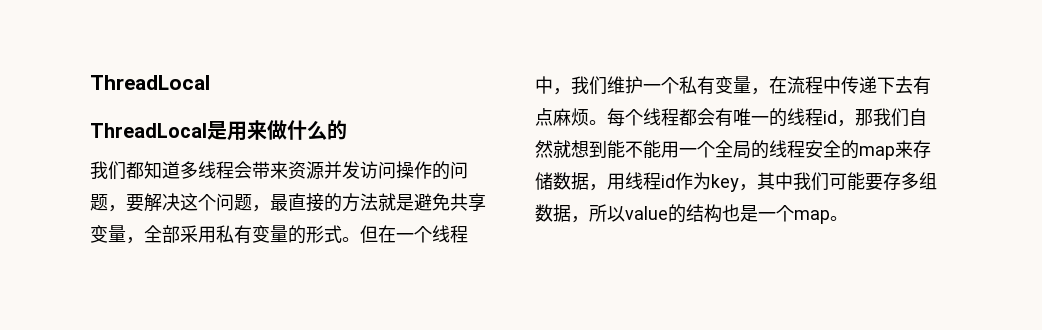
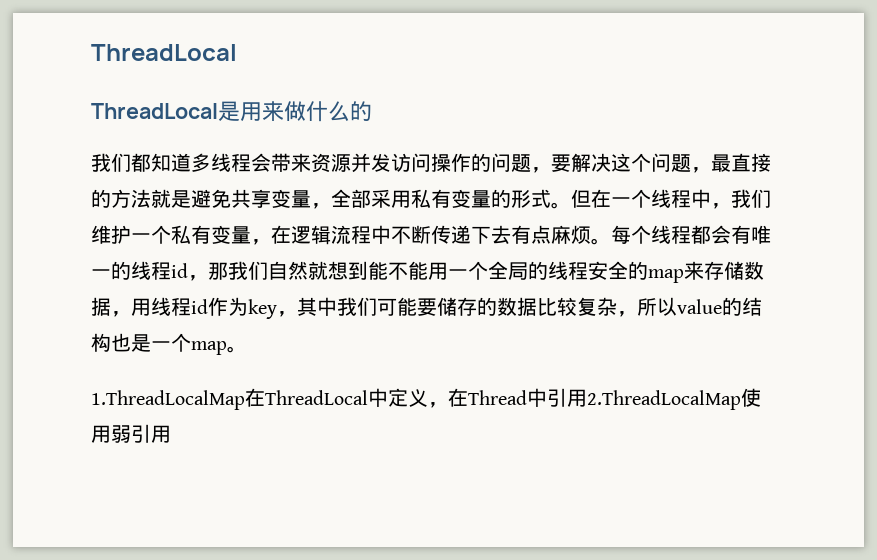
- 但在一个线程中，我们维护一个私有变量，在流程中传递下去有点麻烦。
+ 但在一个线程中，我们维护一个私有变量，在逻辑流程中不断传递下去有点麻烦。
- 每个线程都会有唯一的线程id，那我们自然就想到能不能用一个全局的线程安全的map来存储数据，用线程id作为key，其中我们可能要存多组数据，所以value的结构也是一个map。
+ 每个线程都会有唯一的线程id，那我们自然就想到能不能用一个全局的线程安全的map来存储数据，用线程id作为key，其中我们可能要储存的数据比较复杂，所以value的结构也是一个map。
+ 1.ThreadLocalMap在ThreadLocal中定义，在Thread中引用2.ThreadLocalMap使用弱引用

